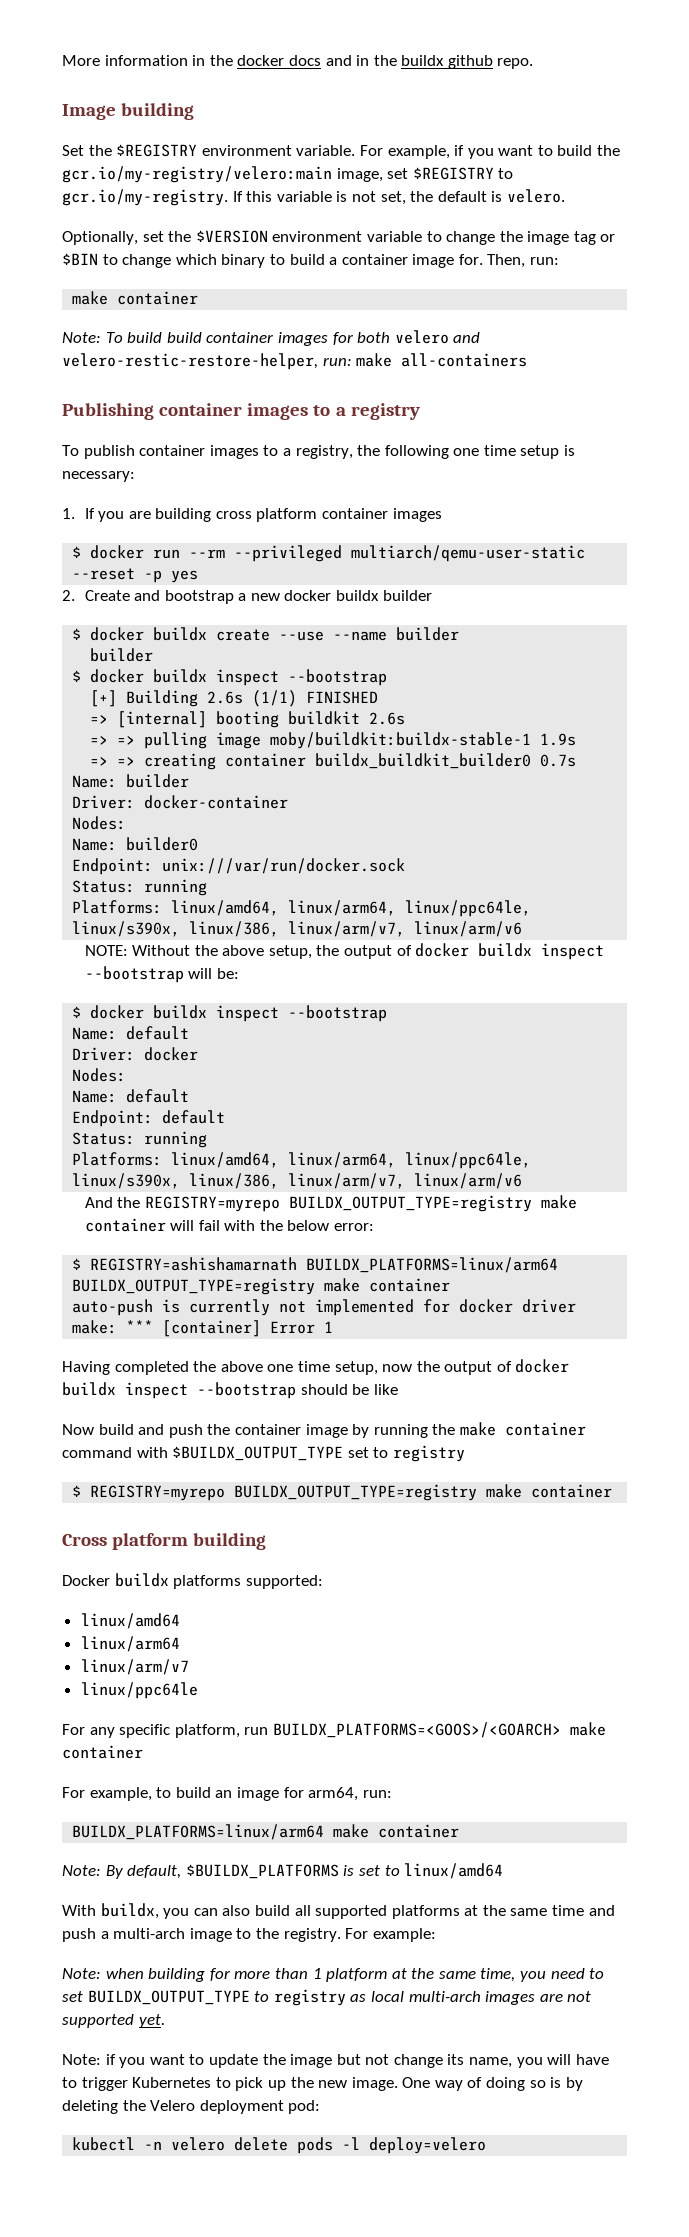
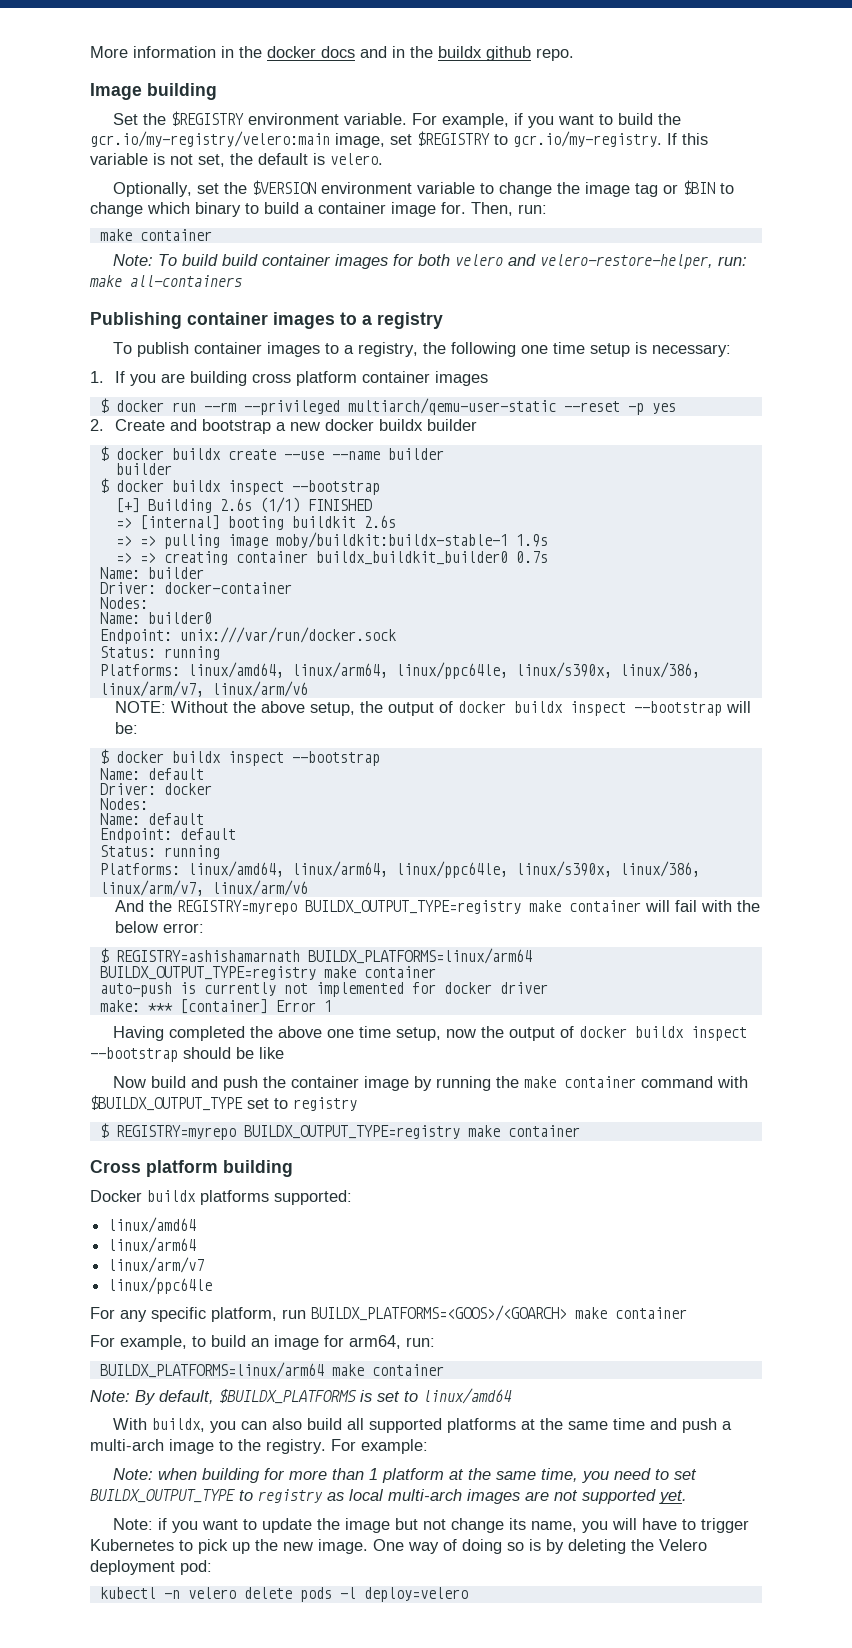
- Note: To build build container images for both velero and velero-restic-restore-helper, run: make all-containers
+ Note: To build build container images for both velero and velero-restore-helper, run: make all-containers

